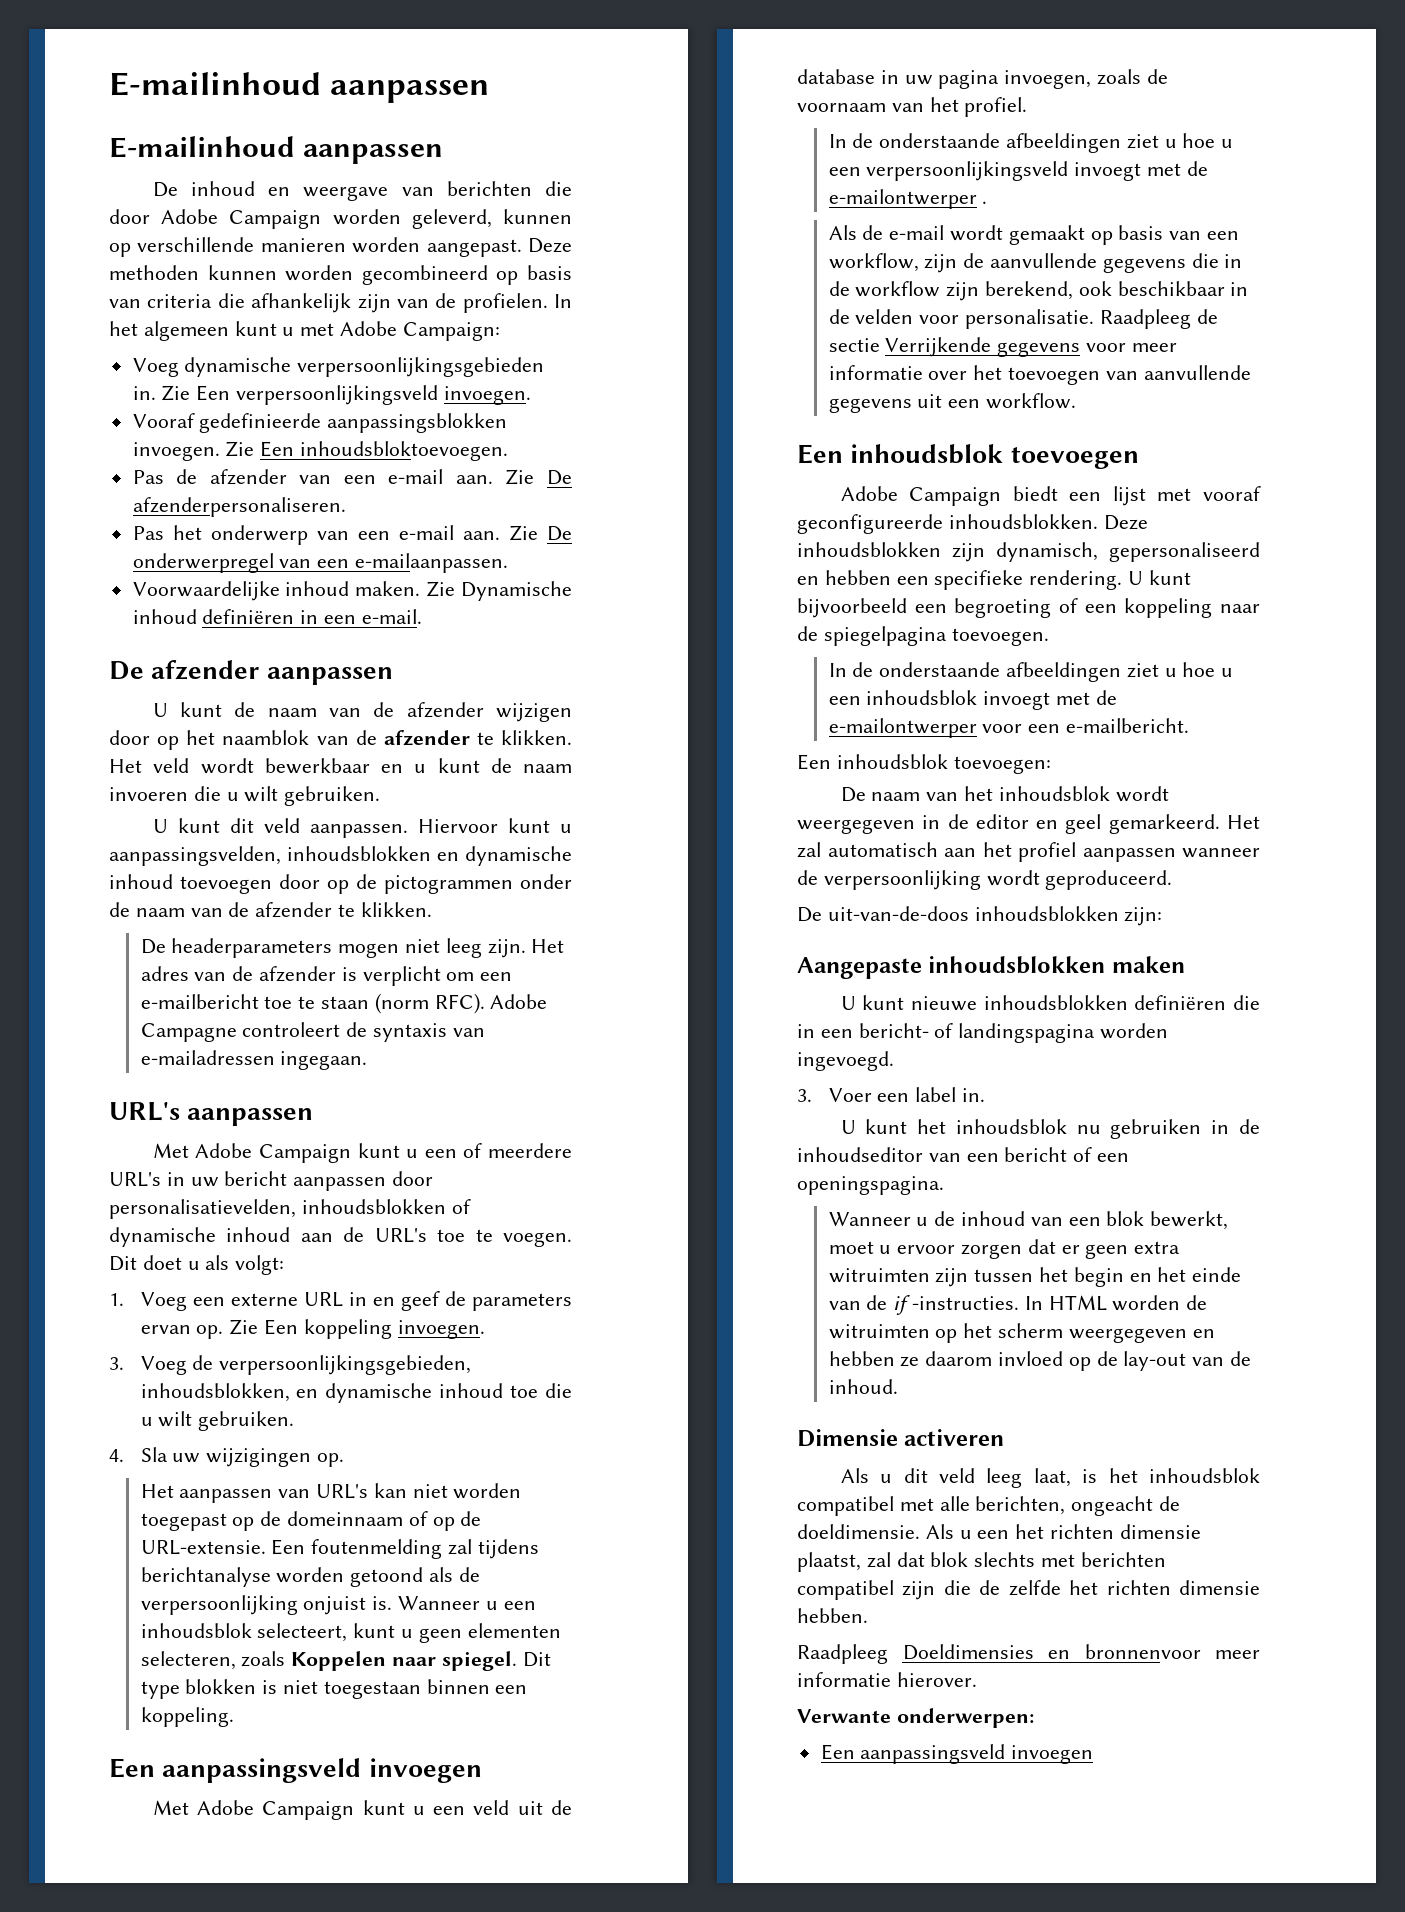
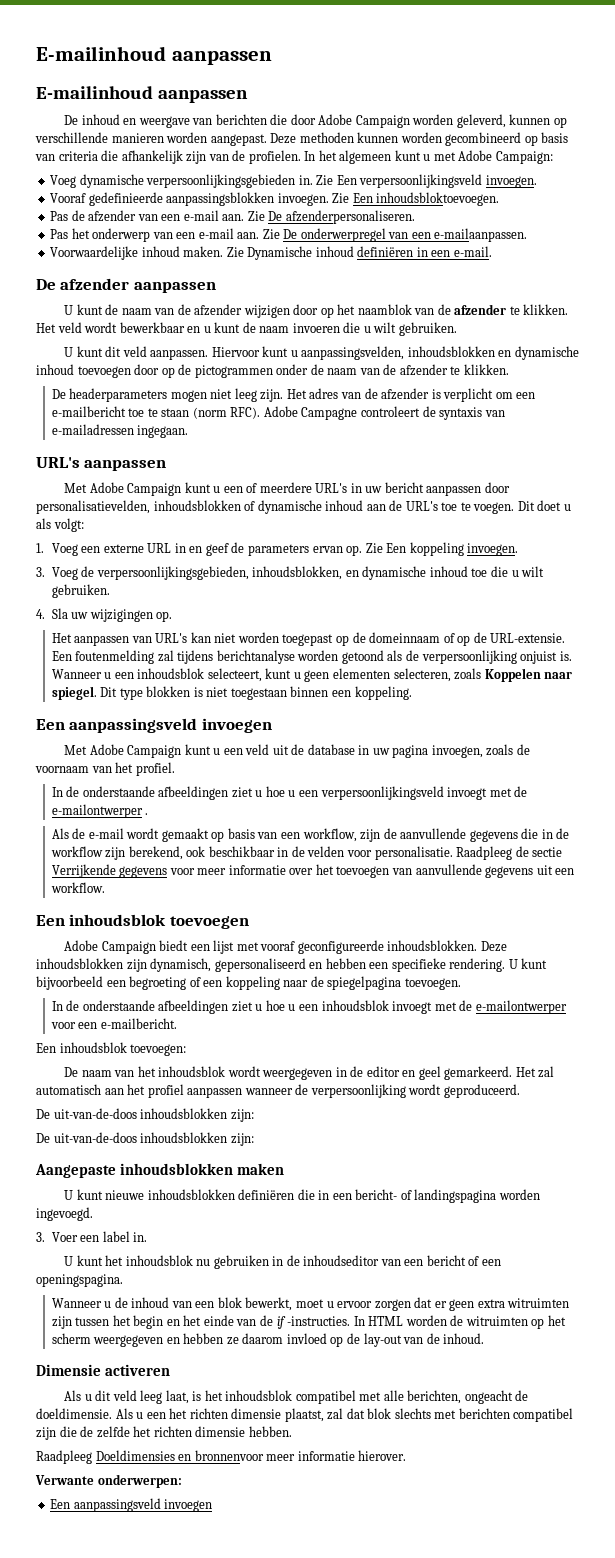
  Het zal automatisch aan het profiel aanpassen wanneer de verpersoonlijking wordt geproduceerd.
+ De uit-van-de-doos inhoudsblokken zijn:

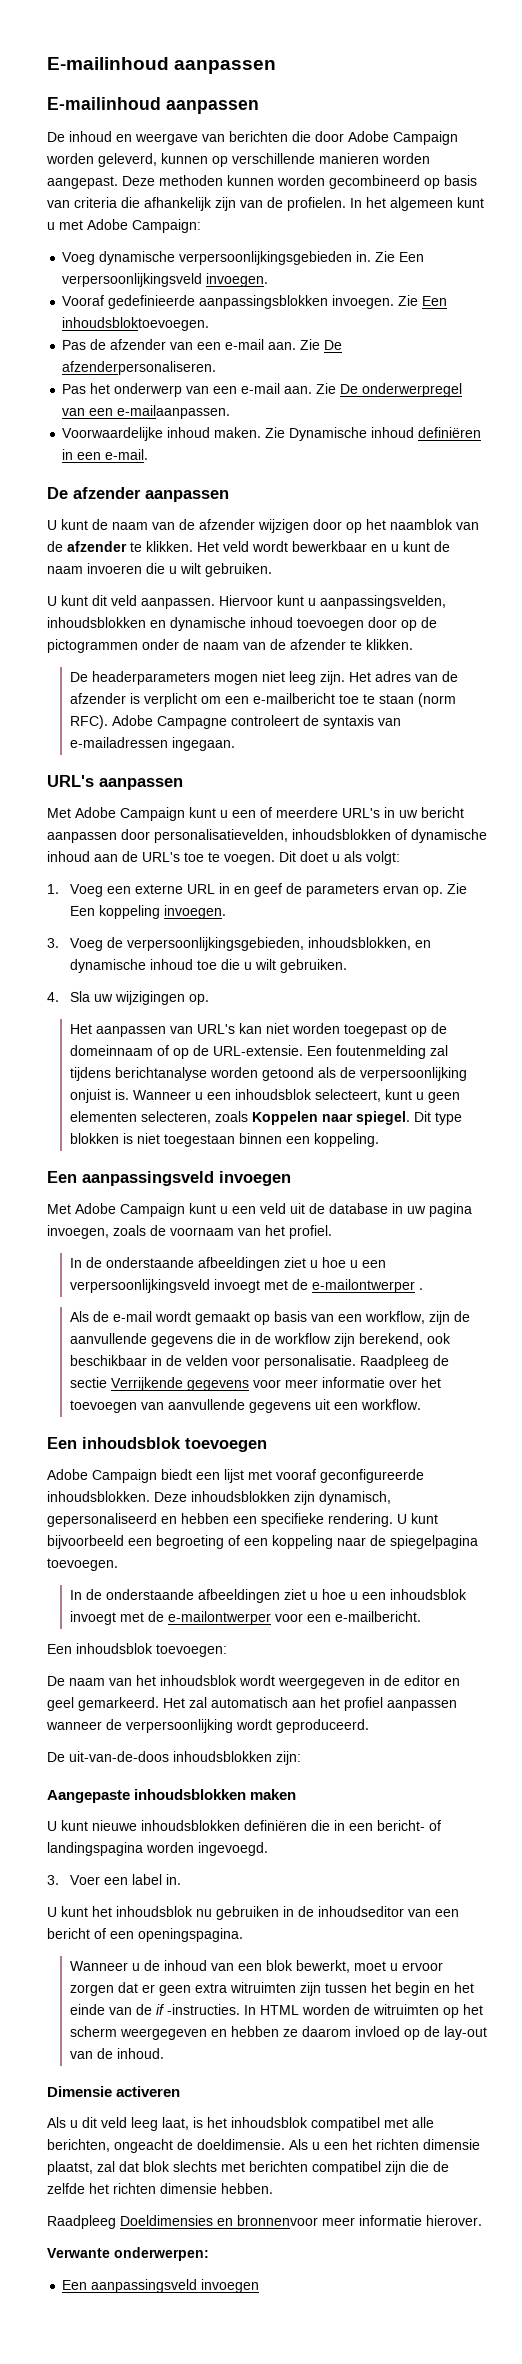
  Het zal automatisch aan het profiel aanpassen wanneer de verpersoonlijking wordt geproduceerd.
- De uit-van-de-doos inhoudsblokken zijn:

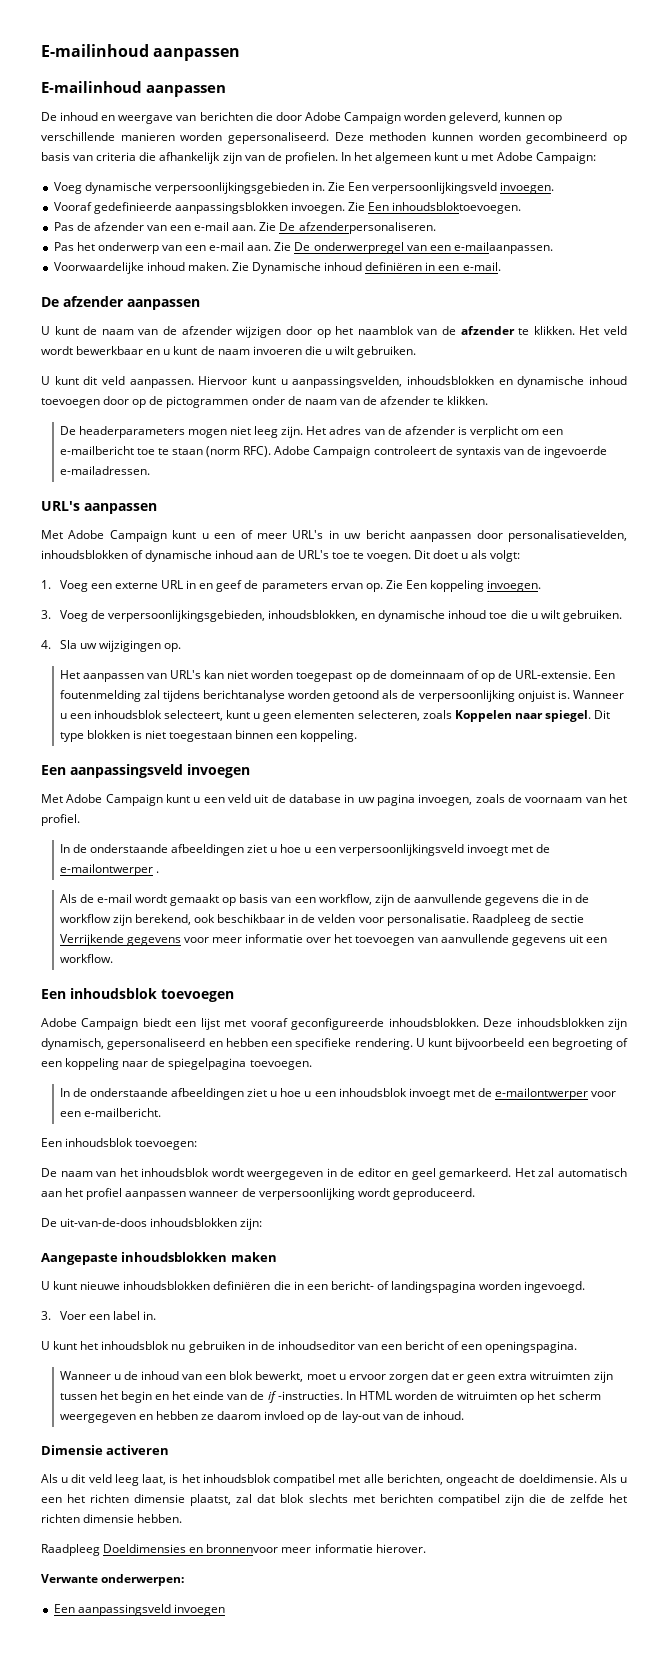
- De inhoud en weergave van berichten die door Adobe Campaign worden geleverd, kunnen op verschillende manieren worden aangepast.
+ De inhoud en weergave van berichten die door Adobe Campaign worden geleverd, kunnen op verschillende manieren worden gepersonaliseerd.
- Adobe Campagne controleert de syntaxis van e-mailadressen ingegaan.
+ Adobe Campaign controleert de syntaxis van de ingevoerde e-mailadressen.
- Met Adobe Campaign kunt u een of meerdere URL's in uw bericht aanpassen door personalisatievelden, inhoudsblokken of dynamische inhoud aan de URL's toe te voegen.
+ Met Adobe Campaign kunt u een of meer URL's in uw bericht aanpassen door personalisatievelden, inhoudsblokken of dynamische inhoud aan de URL's toe te voegen.

